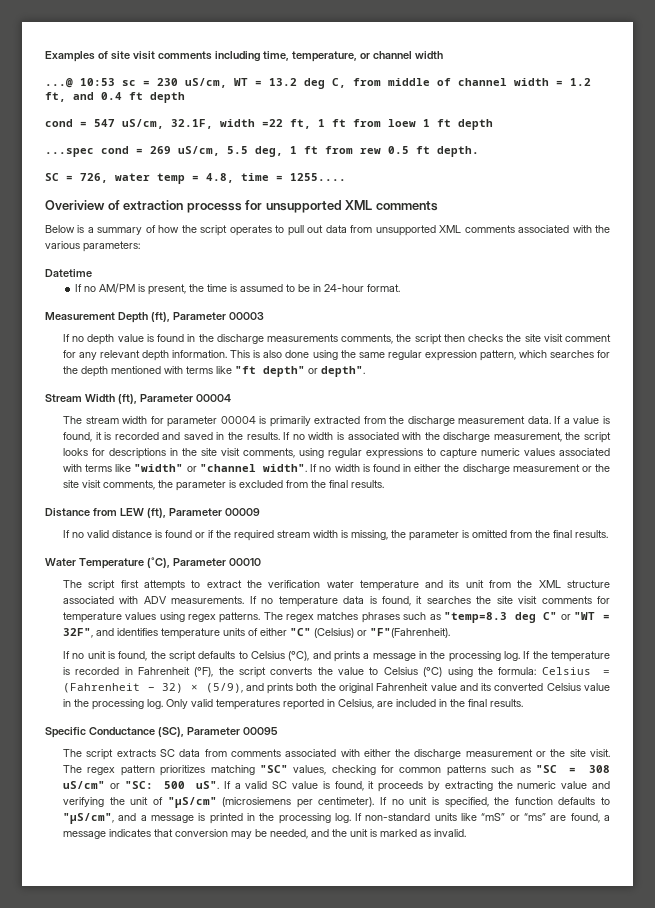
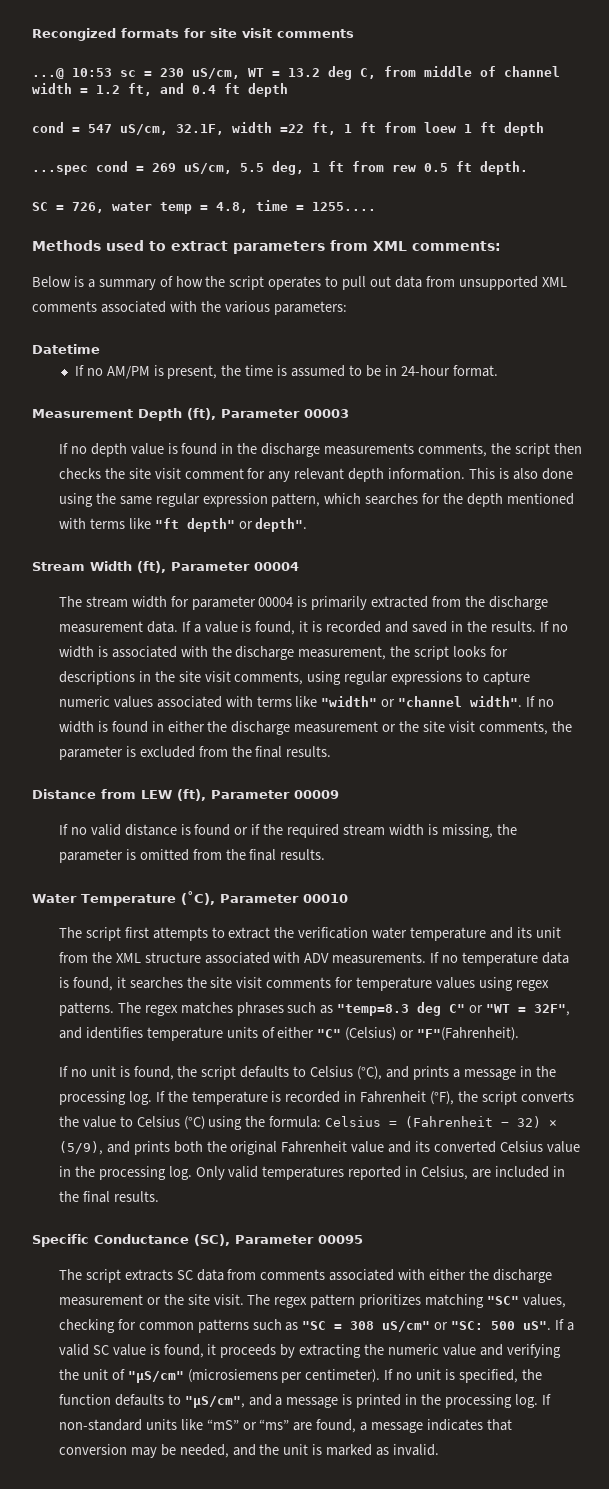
- Examples of site visit comments including time, temperature, or channel width
+ Recongized formats for site visit comments
- Overiview of extraction processs for unsupported XML comments
+ Methods used to extract parameters from XML comments:

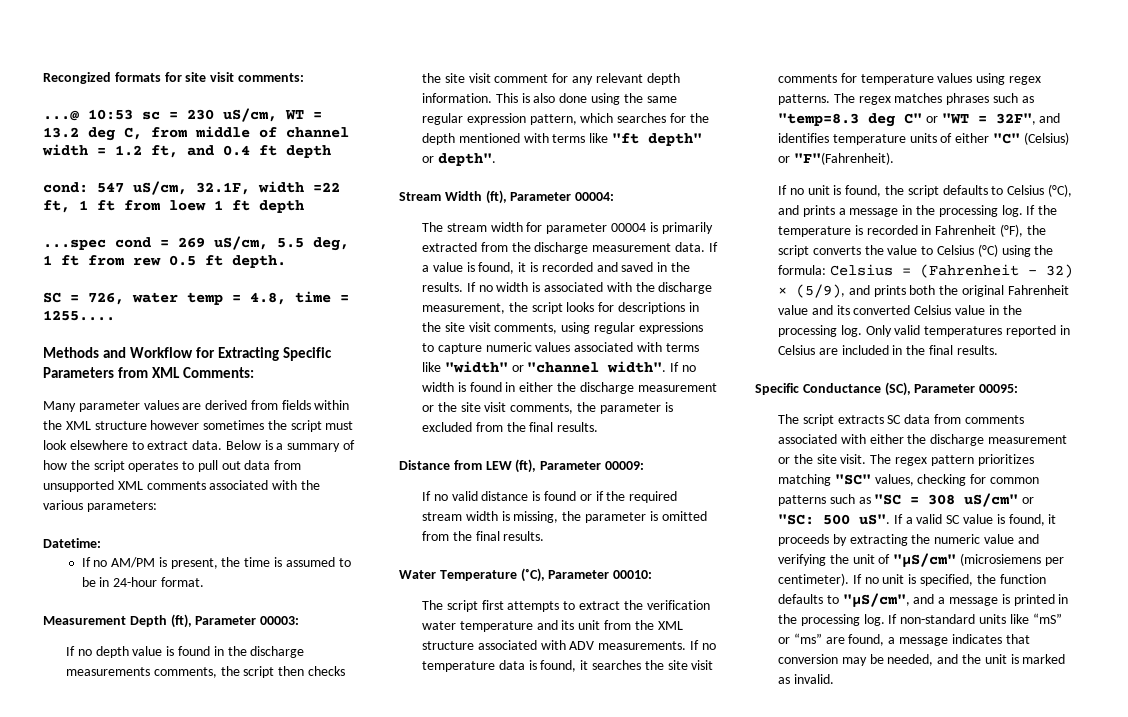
- Recongized formats for site visit comments
+ Recongized formats for site visit comments:
- cond = 547 uS/cm, 32.1F, width =22 ft, 1 ft from loew 1 ft depth
+ cond: 547 uS/cm, 32.1F, width =22 ft, 1 ft from loew 1 ft depth
- Methods used to extract parameters from XML comments:
- Below is a summary of how the script operates to pull out data from unsupported XML comments associated with the various parameters:
+ Methods and Workflow for Extracting Specific Parameters from XML Comments:
+ Many parameter values are derived from fields within the XML structure however sometimes the script must look elsewhere to extract data. Below is a summary of how the script operates to pull out data from unsupported XML comments associated with the various parameters:
- Datetime
+ Datetime:
- Measurement Depth (ft), Parameter 00003
+ Measurement Depth (ft), Parameter 00003:
- Stream Width (ft), Parameter 00004
+ Stream Width (ft), Parameter 00004:
- Distance from LEW (ft), Parameter 00009
+ Distance from LEW (ft), Parameter 00009:
- Water Temperature (˚C), Parameter 00010
+ Water Temperature (˚C), Parameter 00010:
- Only valid temperatures reported in Celsius, are included in the final results.
+ Only valid temperatures reported in Celsius are included in the final results.
- Specific Conductance (SC), Parameter 00095
+ Specific Conductance (SC), Parameter 00095:

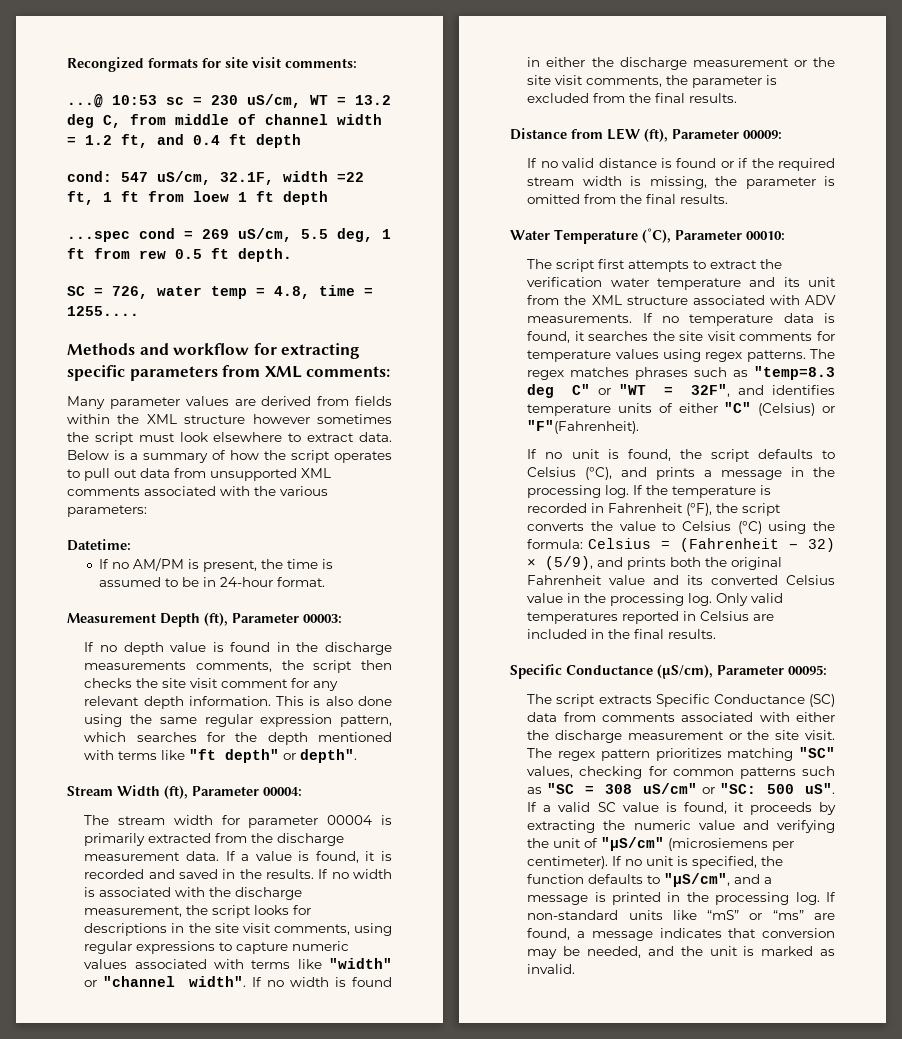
- Methods and Workflow for Extracting Specific Parameters from XML Comments:
+ Methods and workflow for extracting specific parameters from XML comments:
- Specific Conductance (SC), Parameter 00095:
+ Specific Conductance (μS/cm), Parameter 00095:
- The script extracts SC data from comments associated with either the discharge measurement or the site visit.
+ The script extracts Specific Conductance (SC) data from comments associated with either the discharge measurement or the site visit.

